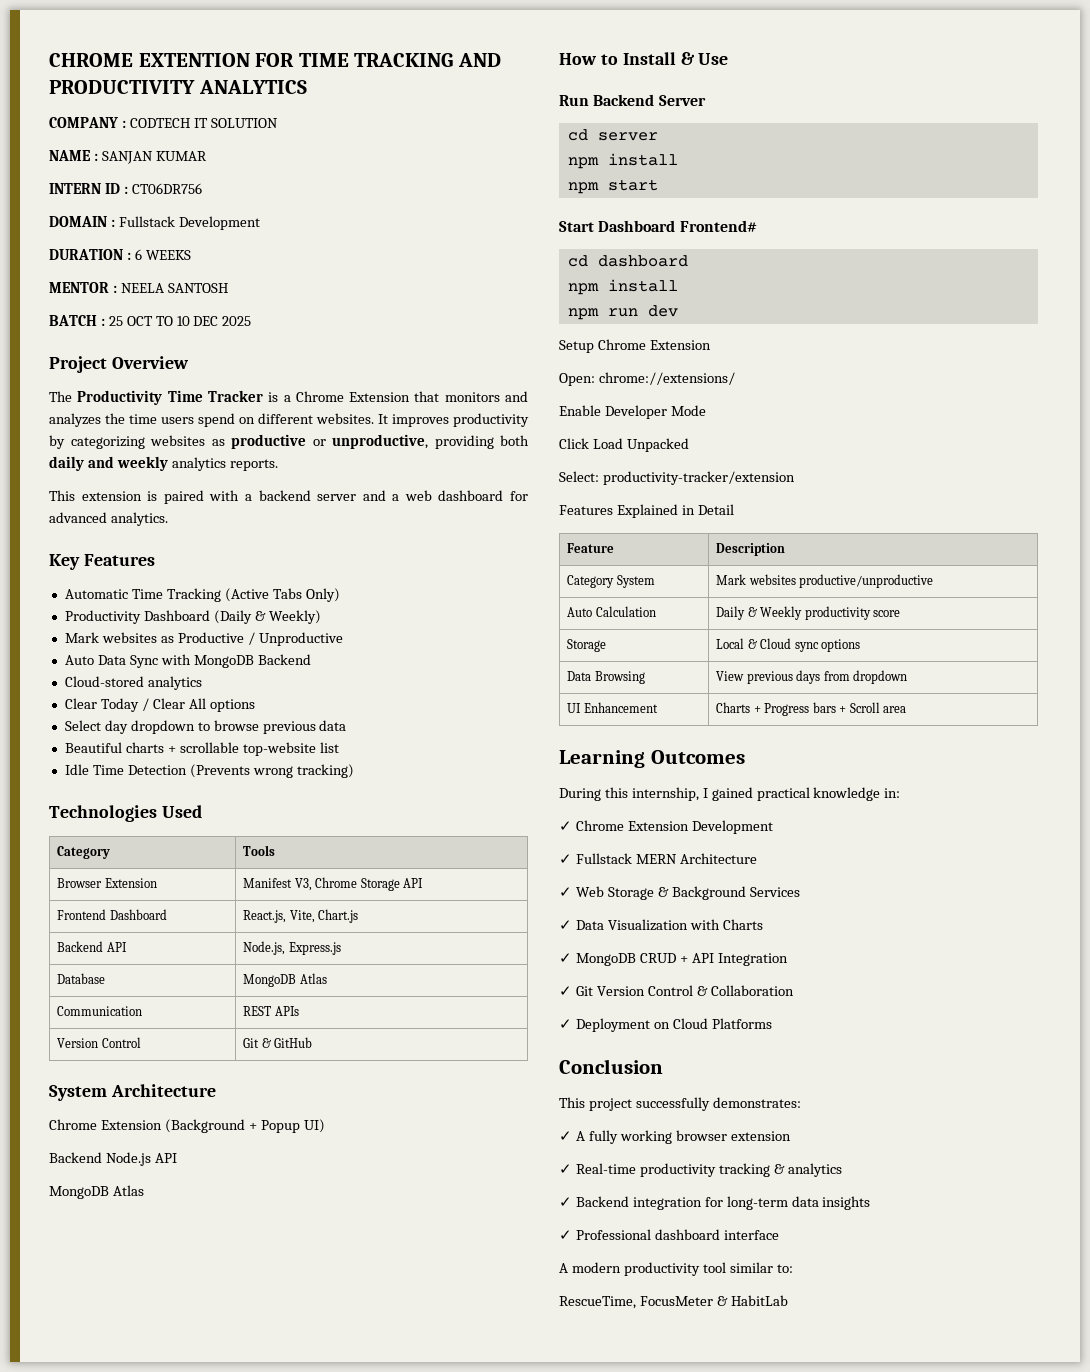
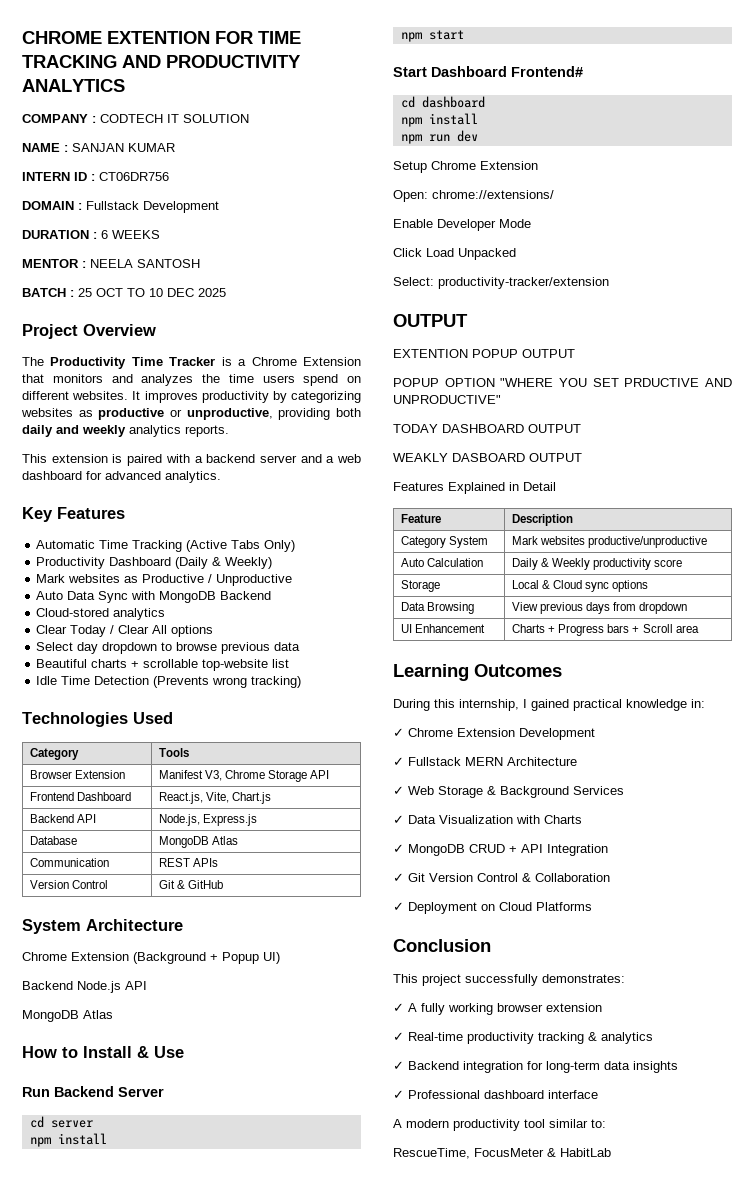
  Select: productivity-tracker/extension
+ OUTPUT
+ EXTENTION POPUP OUTPUT
+ POPUP OPTION "WHERE YOU SET PRDUCTIVE AND UNPRODUCTIVE"
+ TODAY DASHBOARD OUTPUT
+ WEAKLY DASBOARD OUTPUT

